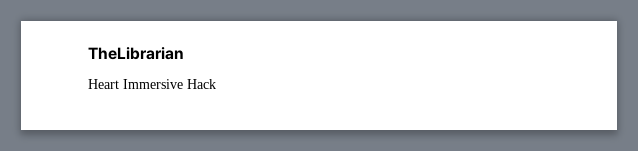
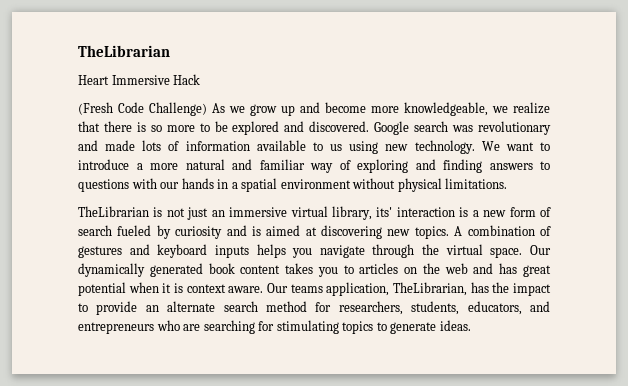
+ (Fresh Code Challenge) As we grow up and become more knowledgeable, we realize that there is so more to be explored and discovered. Google search was revolutionary and made lots of information available to us using new technology. We want to introduce a more natural and familiar way of exploring and finding answers to questions with our hands in a spatial environment without physical limitations.
+ TheLibrarian is not just an immersive virtual library, its' interaction is a new form of search fueled by curiosity and is aimed at discovering new topics. A combination of gestures and keyboard inputs helps you navigate through the virtual space. Our dynamically generated book content takes you to articles on the web and has great potential when it is context aware. Our teams application, TheLibrarian, has the impact to provide an alternate search method for researchers, students, educators, and entrepreneurs who are searching for stimulating topics to generate ideas.

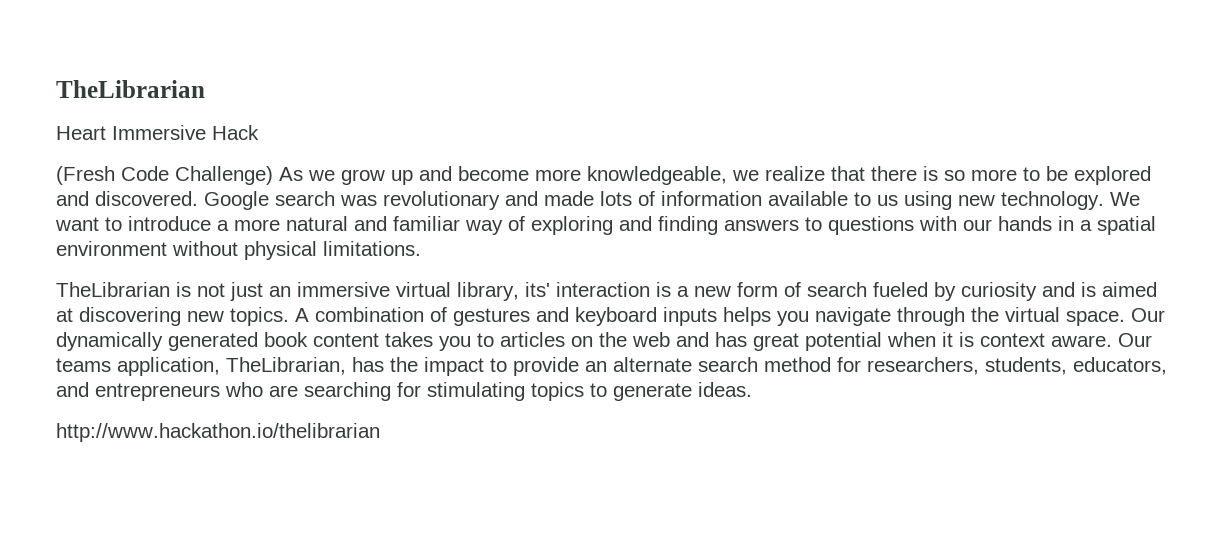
+ http://www.hackathon.io/thelibrarian

